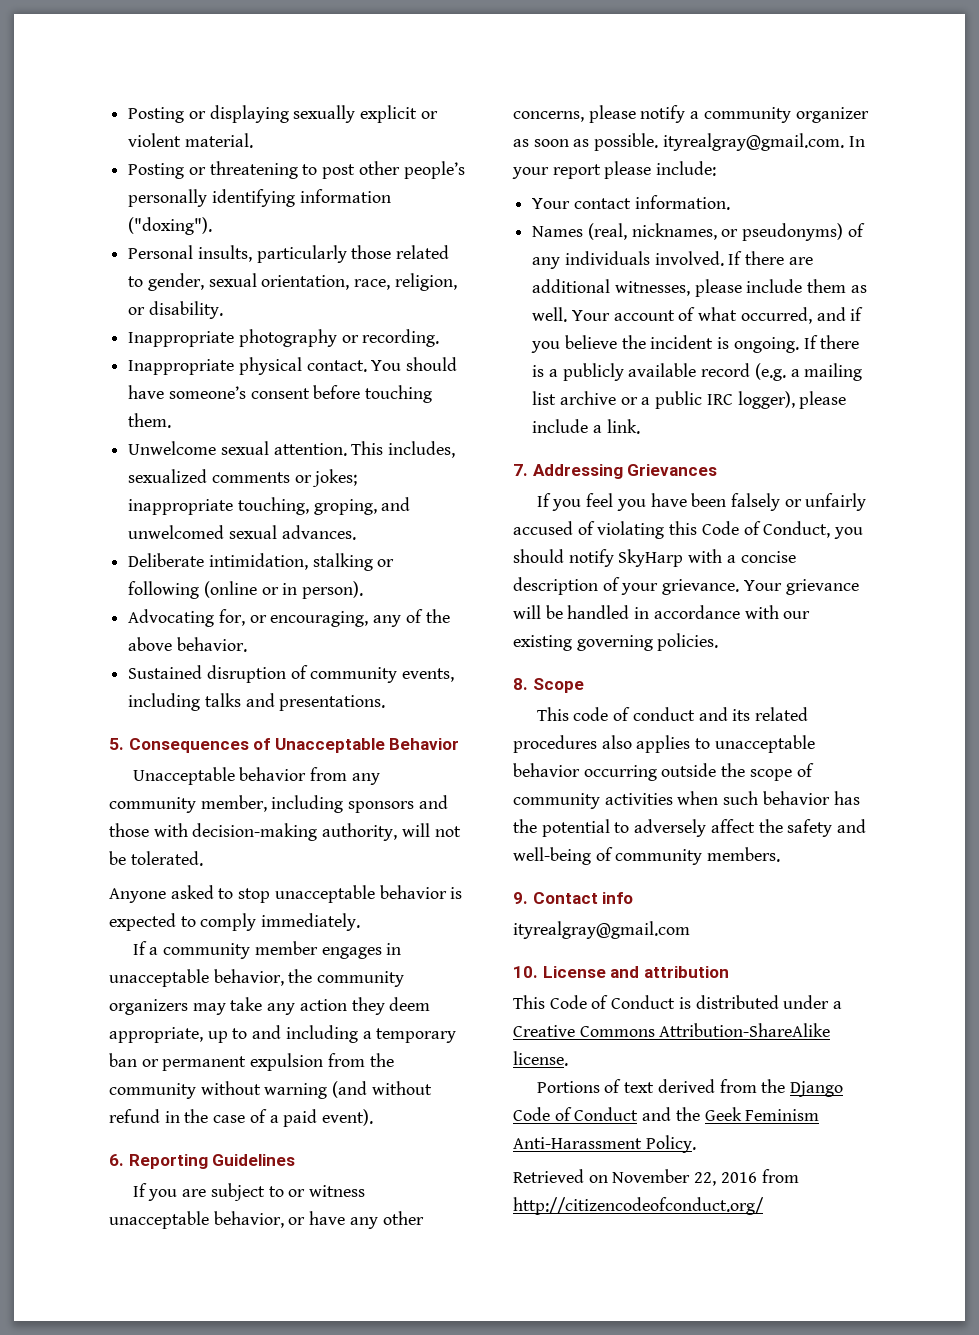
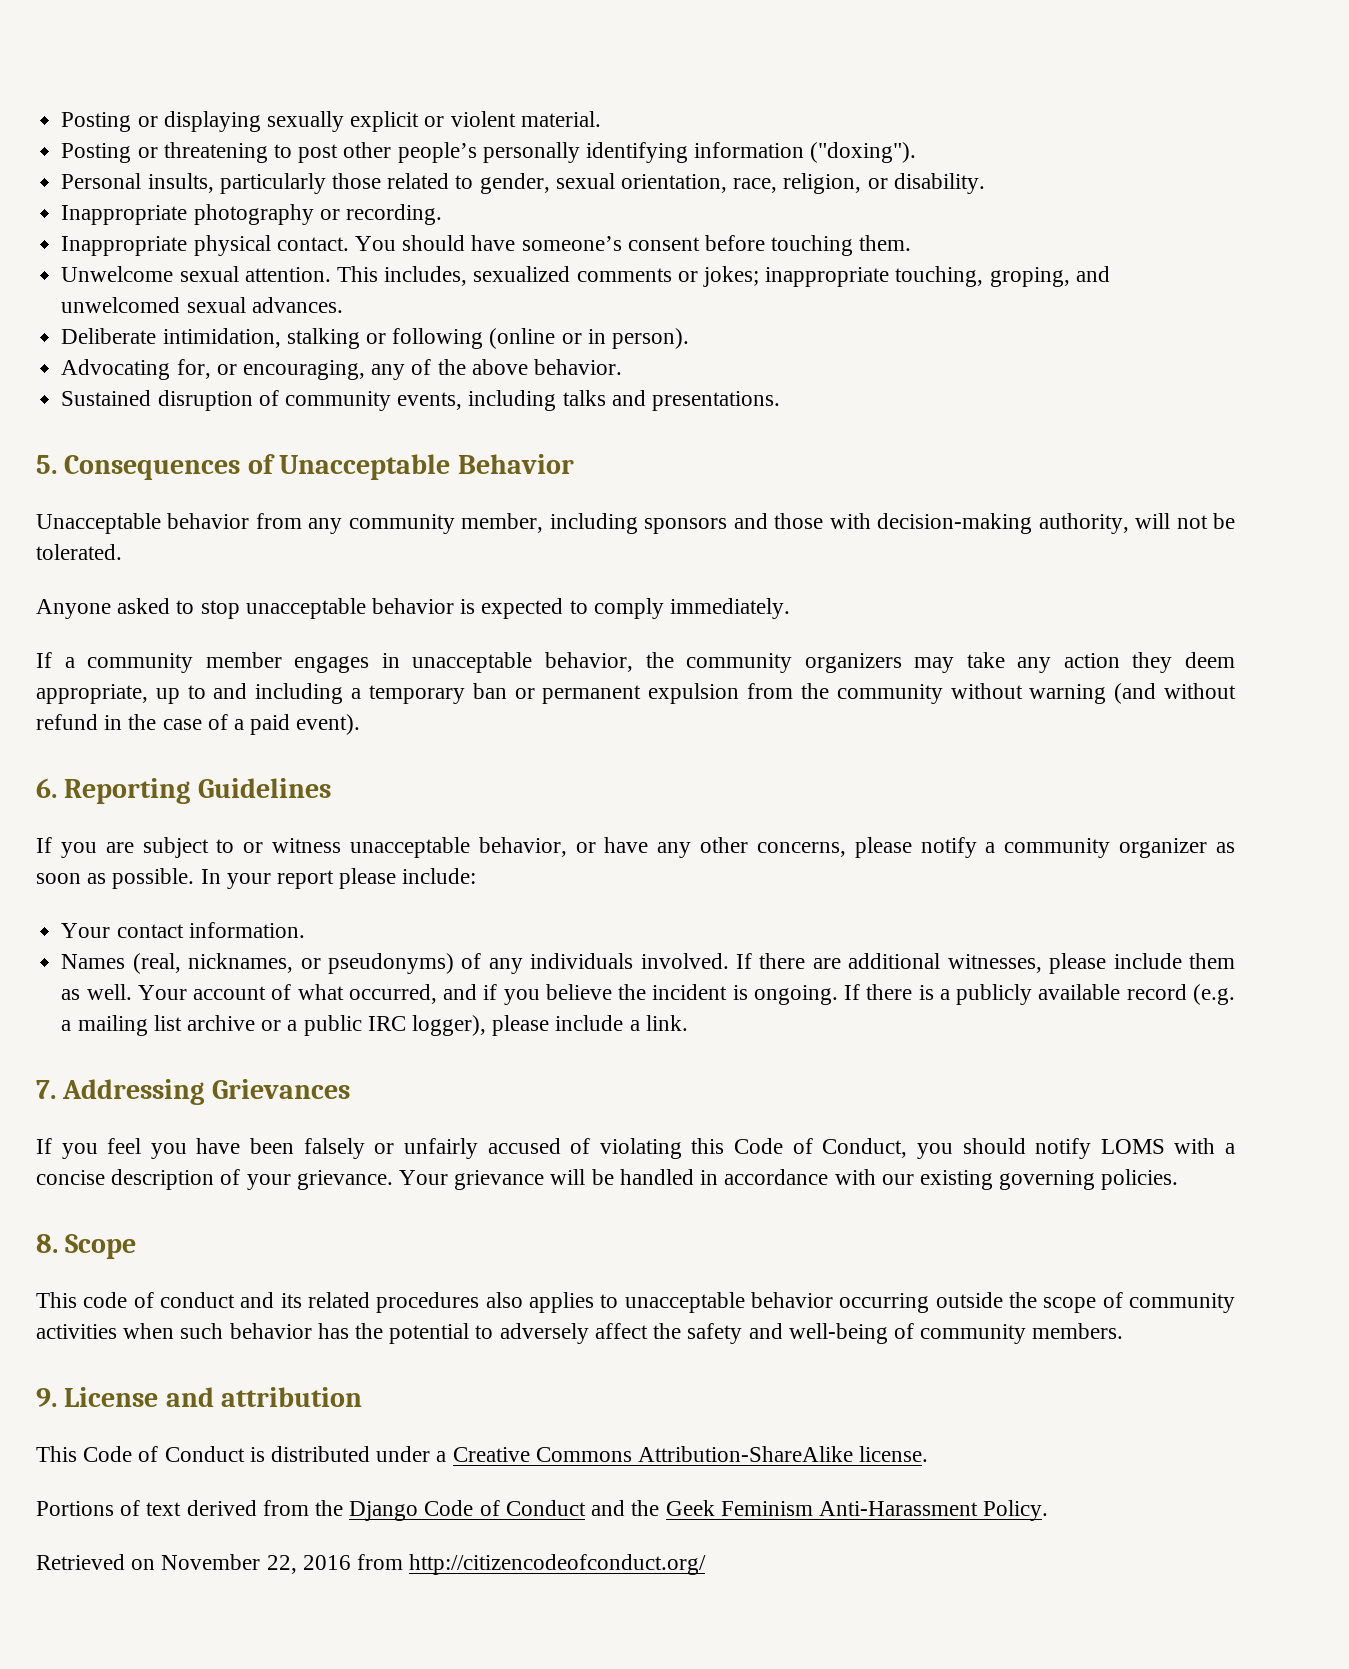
- If you are subject to or witness unacceptable behavior, or have any other concerns, please notify a community organizer as soon as possible. ityrealgray@gmail.com. In your report please include:
+ If you are subject to or witness unacceptable behavior, or have any other concerns, please notify a community organizer as soon as possible. In your report please include:
- If you feel you have been falsely or unfairly accused of violating this Code of Conduct, you should notify SkyHarp with a concise description of your grievance.
+ If you feel you have been falsely or unfairly accused of violating this Code of Conduct, you should notify LOMS with a concise description of your grievance.
- 9. Contact info
- ityrealgray@gmail.com
- 10. License and attribution
+ 9. License and attribution

